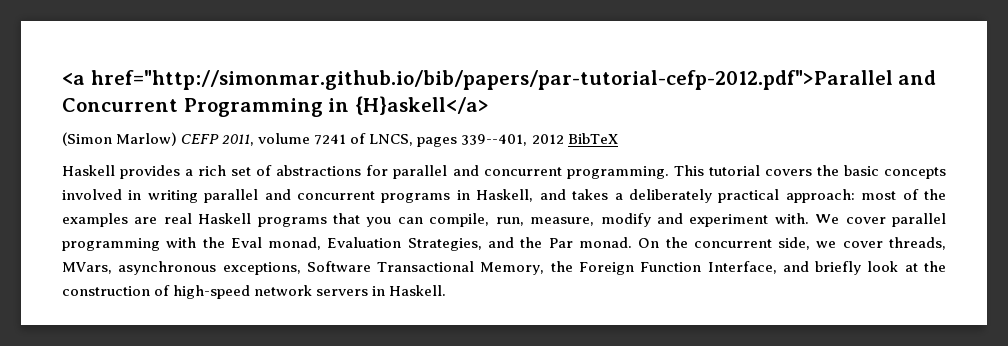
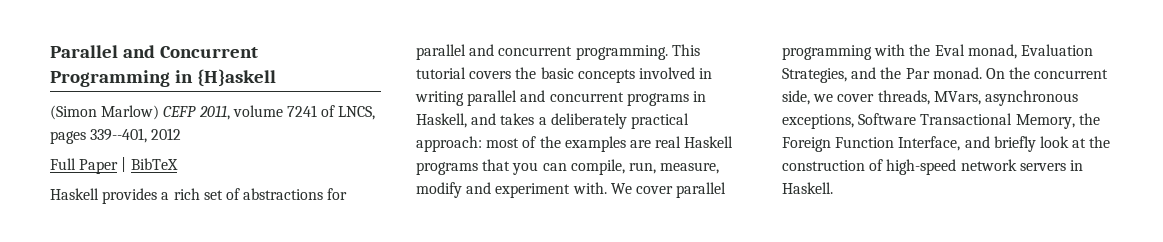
- <a href="http://simonmar.github.io/bib/papers/par-tutorial-cefp-2012.pdf">Parallel and Concurrent Programming in {H}askell</a>
+ Parallel and Concurrent Programming in {H}askell
- (Simon Marlow) CEFP 2011, volume 7241 of LNCS, pages 339--401, 2012 BibTeX
+ (Simon Marlow) CEFP 2011, volume 7241 of LNCS, pages 339--401, 2012
+ Full Paper | BibTeX

